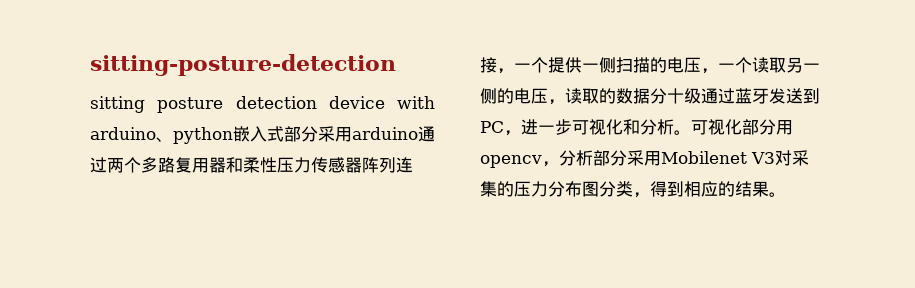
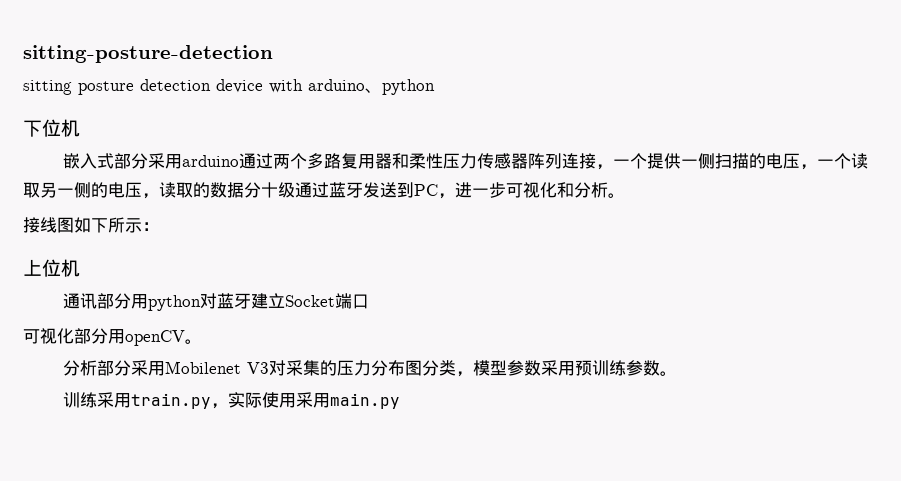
- sitting posture detection device with arduino、python嵌入式部分采用arduino通过两个多路复用器和柔性压力传感器阵列连接，一个提供一侧扫描的电压，一个读取另一侧的电压，读取的数据分十级通过蓝牙发送到PC，进一步可视化和分析。可视化部分用opencv，分析部分采用Mobilenet V3对采集的压力分布图分类，得到相应的结果。
+ sitting posture detection device with arduino、python
+ 下位机
+ 嵌入式部分采用arduino通过两个多路复用器和柔性压力传感器阵列连接，一个提供一侧扫描的电压，一个读取另一侧的电压，读取的数据分十级通过蓝牙发送到PC，进一步可视化和分析。
+ 接线图如下所示：
+ 上位机
+ 通讯部分用python对蓝牙建立Socket端口
+ 可视化部分用openCV。
+ 分析部分采用Mobilenet V3对采集的压力分布图分类，模型参数采用预训练参数。
+ 训练采用train.py，实际使用采用main.py

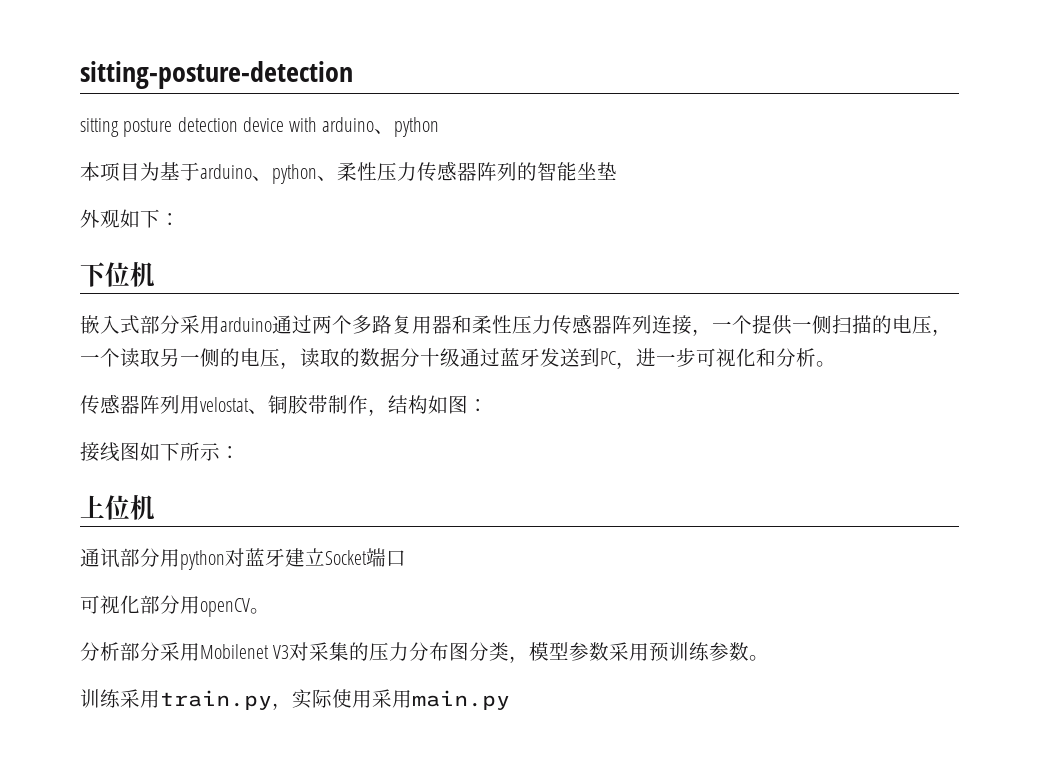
+ 本项目为基于arduino、python、柔性压力传感器阵列的智能坐垫
+ 外观如下：
+ 传感器阵列用velostat、铜胶带制作，结构如图：

